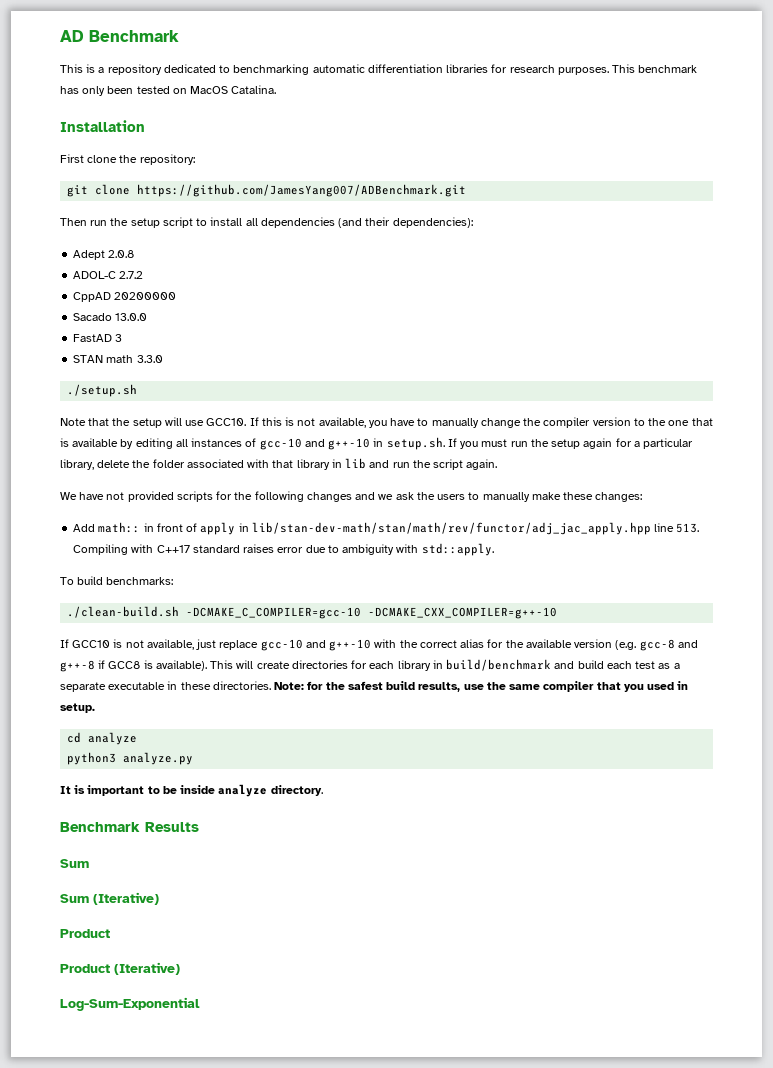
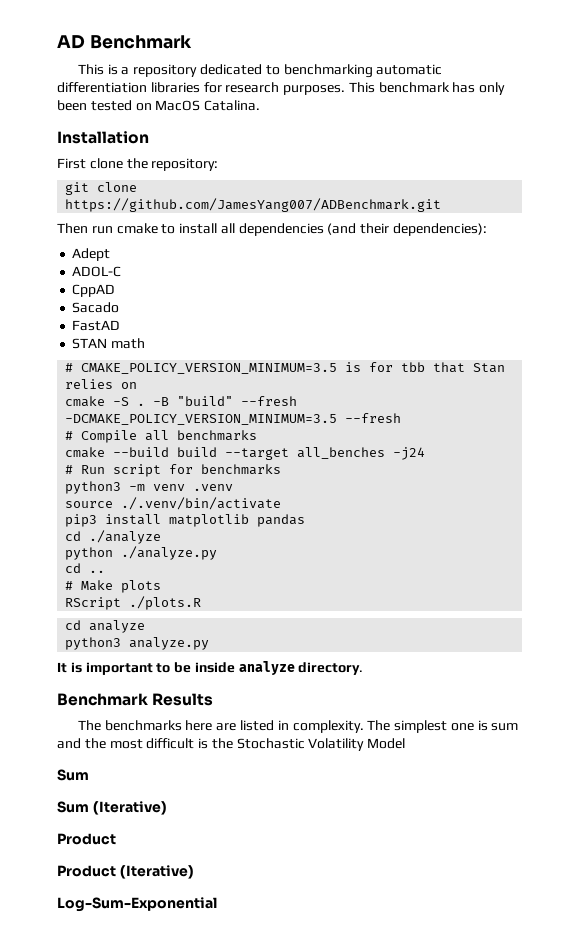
- Then run the setup script to install all dependencies (and their dependencies):
+ Then run cmake to install all dependencies (and their dependencies):
- Adept 2.0.8
+ Adept
- ADOL-C 2.7.2
+ ADOL-C
- CppAD 20200000
+ CppAD
- Sacado 13.0.0
+ Sacado
- FastAD 3
+ FastAD
- STAN math 3.3.0
- ./setup.sh
- Note that the setup will use GCC10. If this is not available, you have to manually change the compiler version to the one that is available by editing all instances of gcc-10 and g++-10 in setup.sh. If you must run the setup again for a particular library, delete the folder associated with that library in lib and run the script again.
- We have not provided scripts for the following changes and we ask the users to manually make these changes:
- Add math:: in front of apply in lib/stan-dev-math/stan/math/rev/functor/adj_jac_apply.hpp line 513. Compiling with C++17 standard raises error due to ambiguity with std::apply.
- To build benchmarks:
- ./clean-build.sh -DCMAKE_C_COMPILER=gcc-10 -DCMAKE_CXX_COMPILER=g++-10
- If GCC10 is not available, just replace gcc-10 and g++-10 with the correct alias for the available version (e.g. gcc-8 and g++-8 if GCC8 is available). This will create directories for each library in build/benchmark and build each test as a separate executable in these directories. Note: for the safest build results, use the same compiler that you used in setup.
+ STAN math
+ # CMAKE_POLICY_VERSION_MINIMUM=3.5 is for tbb that Stan relies on
+ cmake -S . -B "build" --fresh -DCMAKE_POLICY_VERSION_MINIMUM=3.5 --fresh
+ # Compile all benchmarks
+ cmake --build build --target all_benches -j24
+ # Run script for benchmarks
+ python3 -m venv .venv
+ source ./.venv/bin/activate
+ pip3 install matplotlib pandas
+ cd ./analyze
+ python ./analyze.py
+ cd ..
+ # Make plots
+ RScript ./plots.R
+ The benchmarks here are listed in complexity. The simplest one is sum and the most difficult is the Stochastic Volatility Model

